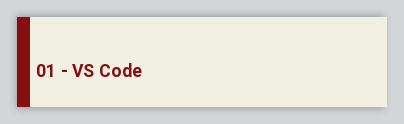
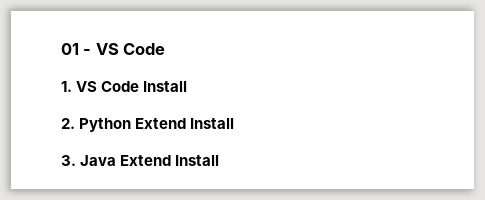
+ 1. VS Code Install
+ 2. Python Extend Install
+ 3. Java Extend Install

